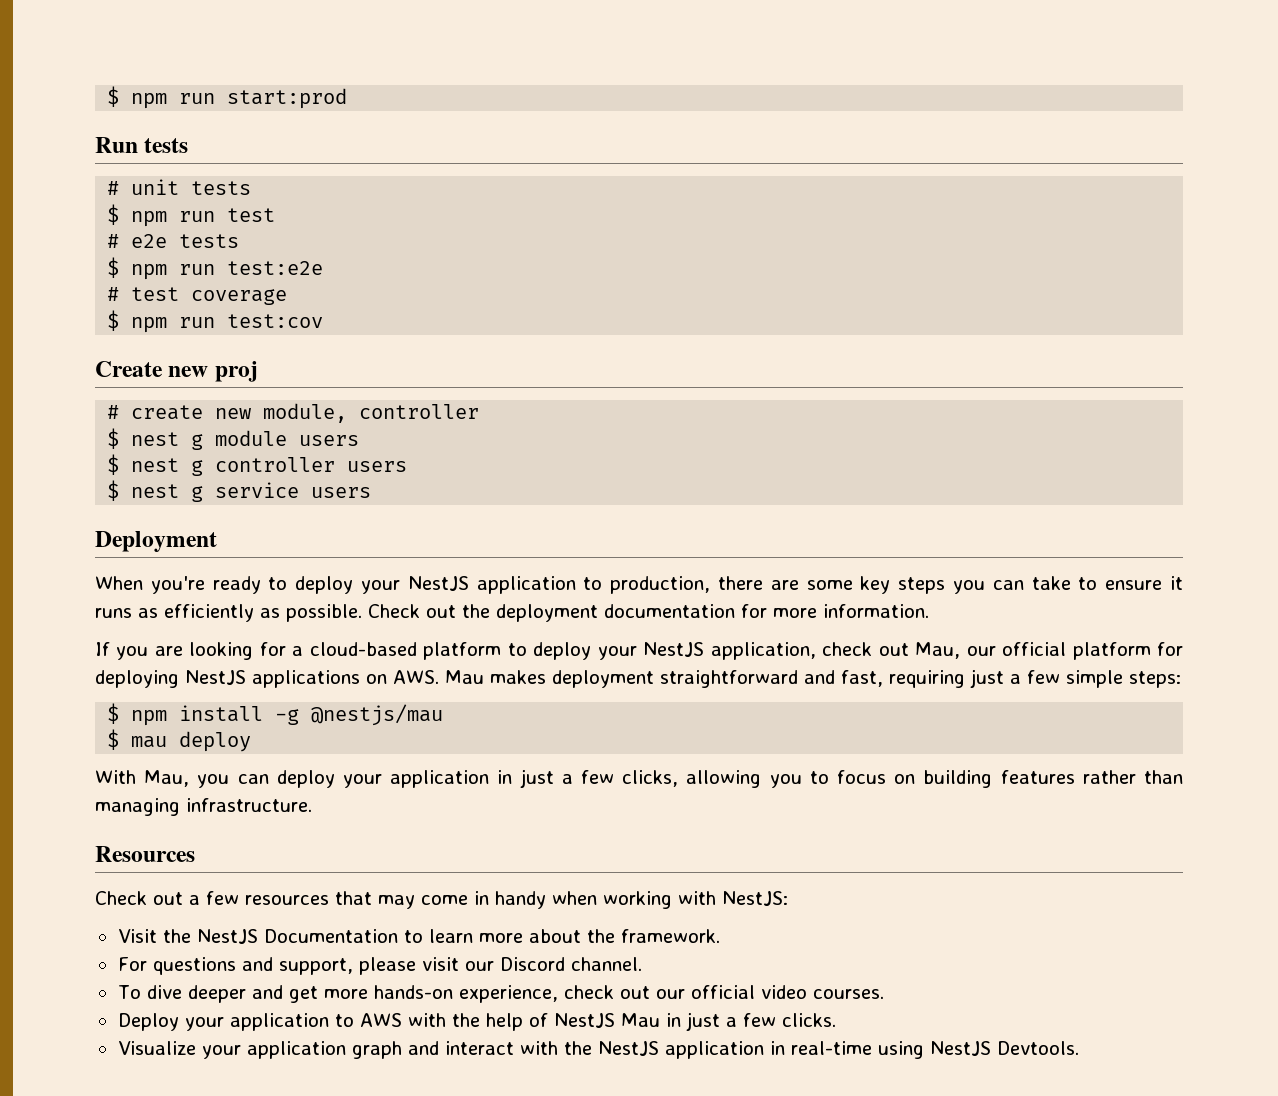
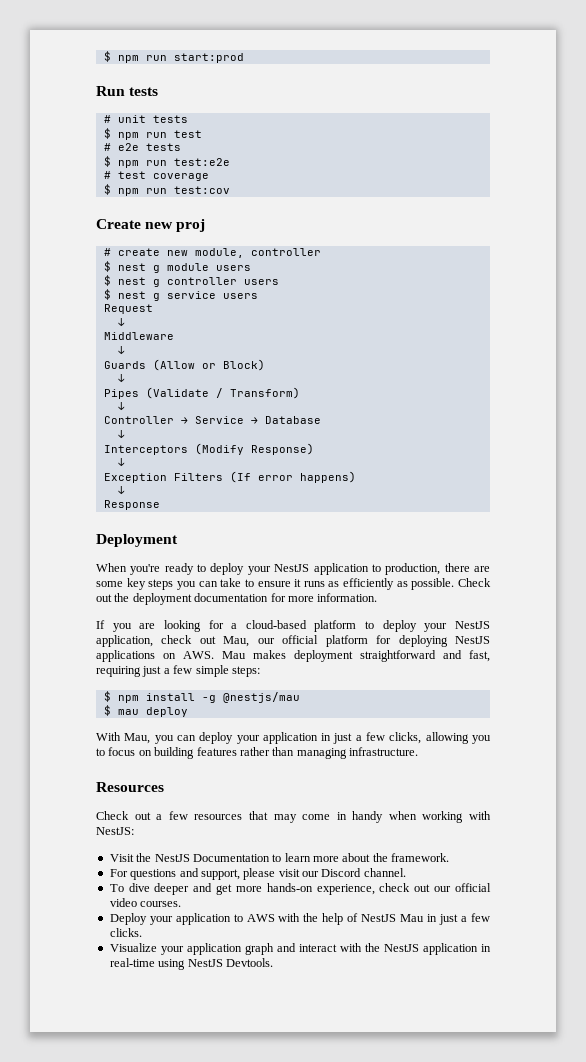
+ Request
+ ↓
+ Middleware
+ ↓
+ Guards (Allow or Block)
+ ↓
+ Pipes (Validate / Transform)
+ ↓
+ Controller → Service → Database
+ ↓
+ Interceptors (Modify Response)
+ ↓
+ Exception Filters (If error happens)
+ ↓
+ Response

